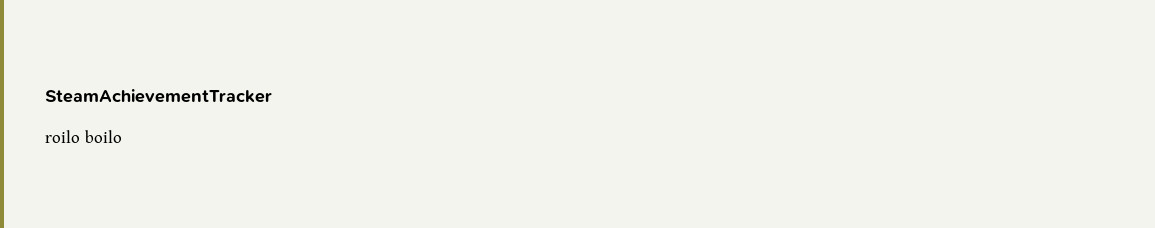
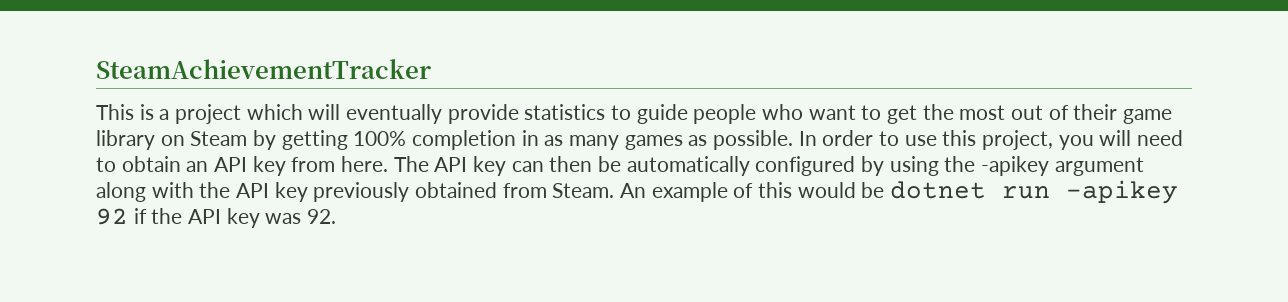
- roilo boilo
+ This is a project which will eventually provide statistics to guide people who want to get the most out of their game library on Steam by getting 100% completion in as many games as possible. In order to use this project, you will need to obtain an API key from here. The API key can then be automatically configured by using the -apikey argument along with the API key previously obtained from Steam. An example of this would be dotnet run -apikey 92 if the API key was 92.

